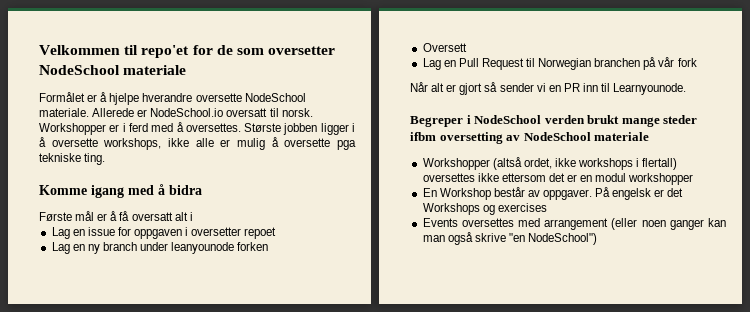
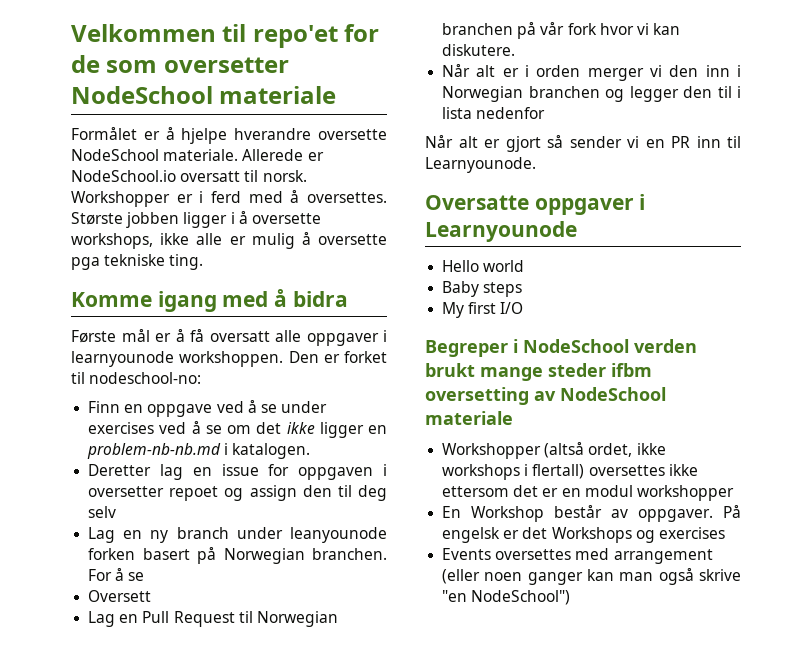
- Første mål er å få oversatt alt i
- Lag en issue for oppgaven i oversetter repoet
+ Første mål er å få oversatt alle oppgaver i learnyounode workshoppen. Den er forket til nodeschool-no:
+ Finn en oppgave ved å se under exercises ved å se om det ikke ligger en problem-nb-nb.md i katalogen.
+ Deretter lag en issue for oppgaven i oversetter repoet og assign den til deg selv
- Lag en ny branch under leanyounode forken
+ Lag en ny branch under leanyounode forken basert på Norwegian branchen. For å se
- Lag en Pull Request til Norwegian branchen på vår fork
+ Lag en Pull Request til Norwegian branchen på vår fork hvor vi kan diskutere.
+ Når alt er i orden merger vi den inn i Norwegian branchen og legger den til i lista nedenfor
+ Oversatte oppgaver i Learnyounode
+ Hello world
+ Baby steps
+ My first I/O

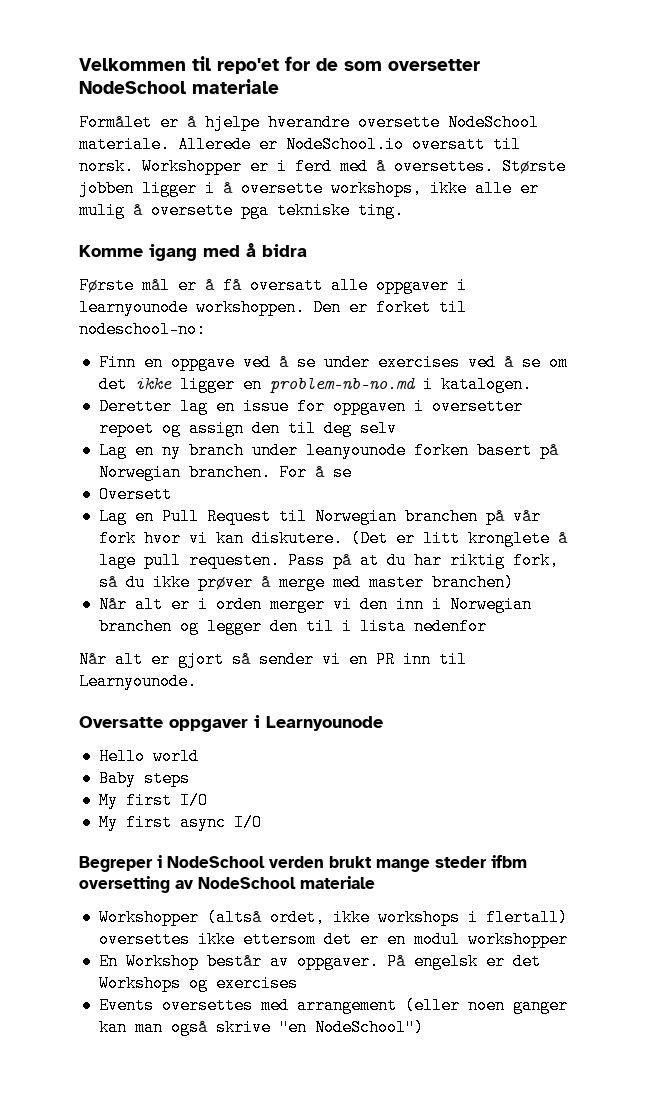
- Finn en oppgave ved å se under exercises ved å se om det ikke ligger en problem-nb-nb.md i katalogen.
+ Finn en oppgave ved å se under exercises ved å se om det ikke ligger en problem-nb-no.md i katalogen.
+ (Det er litt kronglete å lage pull requesten. Pass på at du har riktig fork, så du ikke prøver å merge med master branchen)
+ My first async I/O

